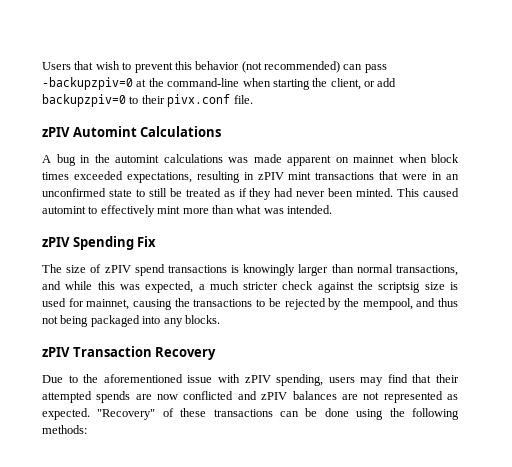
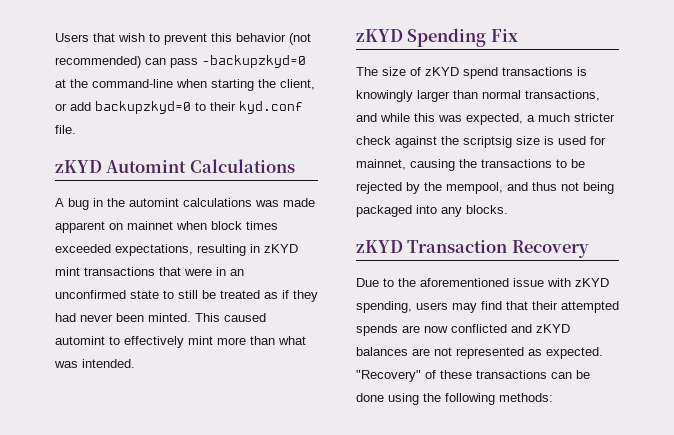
- Users that wish to prevent this behavior (not recommended) can pass -backupzpiv=0 at the command-line when starting the client, or add backupzpiv=0 to their pivx.conf file.
+ Users that wish to prevent this behavior (not recommended) can pass -backupzkyd=0 at the command-line when starting the client, or add backupzkyd=0 to their kyd.conf file.
- zPIV Automint Calculations
+ zKYD Automint Calculations
- A bug in the automint calculations was made apparent on mainnet when block times exceeded expectations, resulting in zPIV mint transactions that were in an unconfirmed state to still be treated as if they had never been minted.
+ A bug in the automint calculations was made apparent on mainnet when block times exceeded expectations, resulting in zKYD mint transactions that were in an unconfirmed state to still be treated as if they had never been minted.
- zPIV Spending Fix
+ zKYD Spending Fix
- The size of zPIV spend transactions is knowingly larger than normal transactions, and while this was expected, a much stricter check against the scriptsig size is used for mainnet, causing the transactions to be rejected by the mempool, and thus not being packaged into any blocks.
+ The size of zKYD spend transactions is knowingly larger than normal transactions, and while this was expected, a much stricter check against the scriptsig size is used for mainnet, causing the transactions to be rejected by the mempool, and thus not being packaged into any blocks.
- zPIV Transaction Recovery
+ zKYD Transaction Recovery
- Due to the aforementioned issue with zPIV spending, users may find that their attempted spends are now conflicted and zPIV balances are not represented as expected.
+ Due to the aforementioned issue with zKYD spending, users may find that their attempted spends are now conflicted and zKYD balances are not represented as expected.

